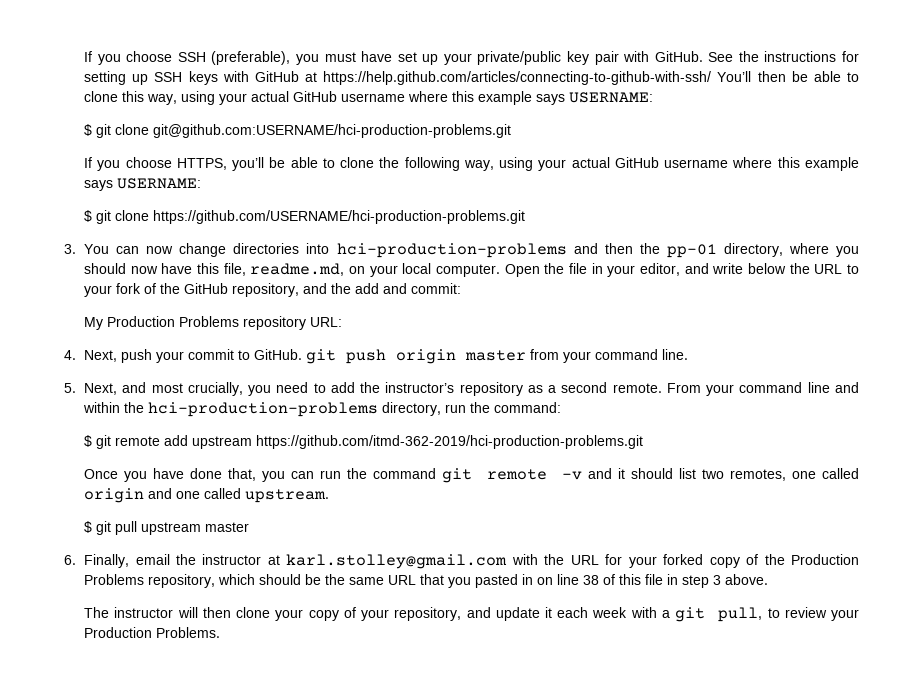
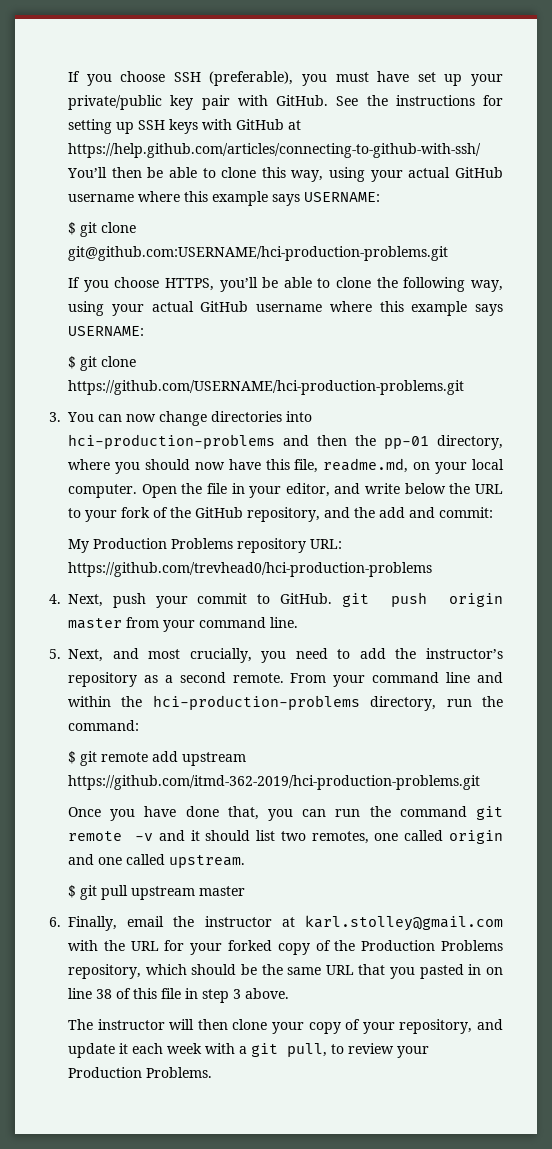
- My Production Problems repository URL:
+ My Production Problems repository URL: https://github.com/trevhead0/hci-production-problems

